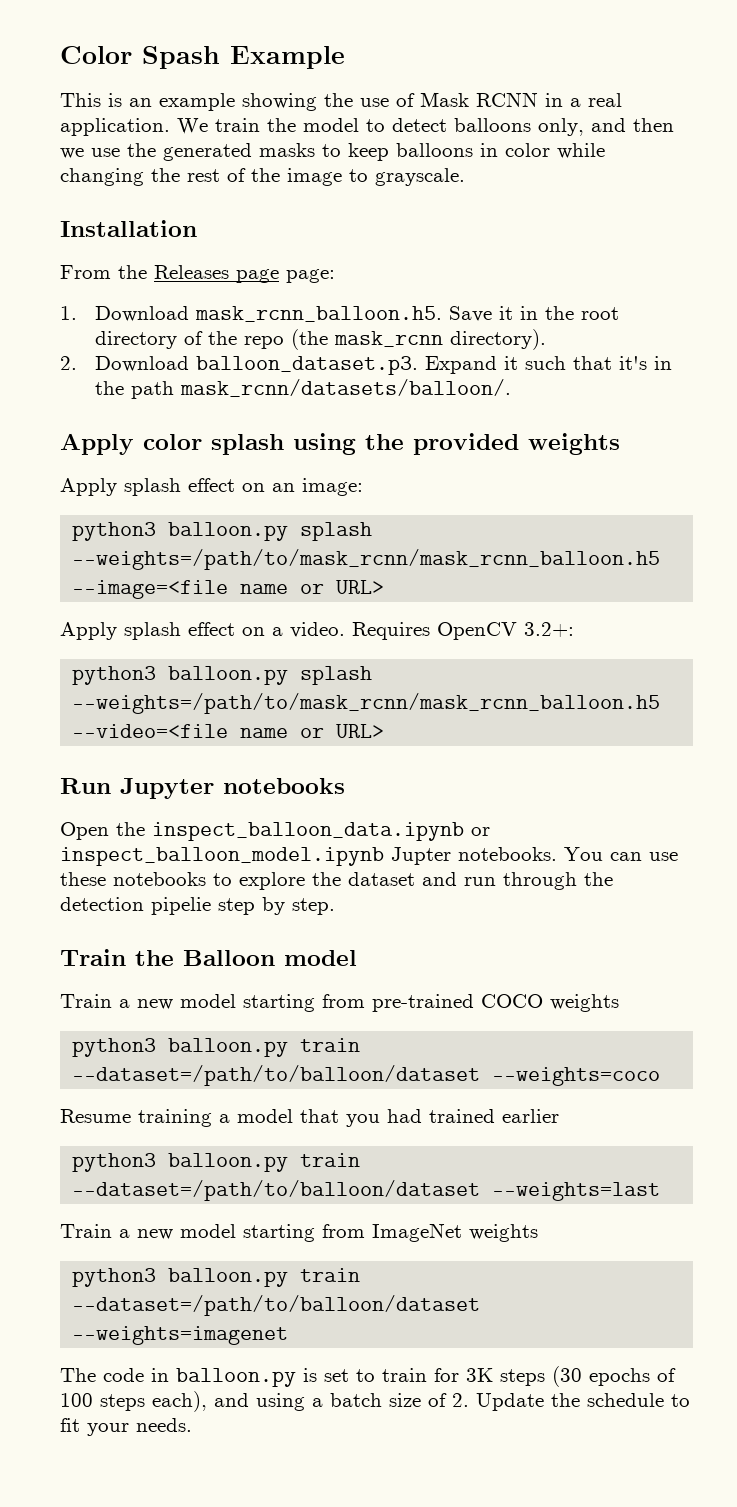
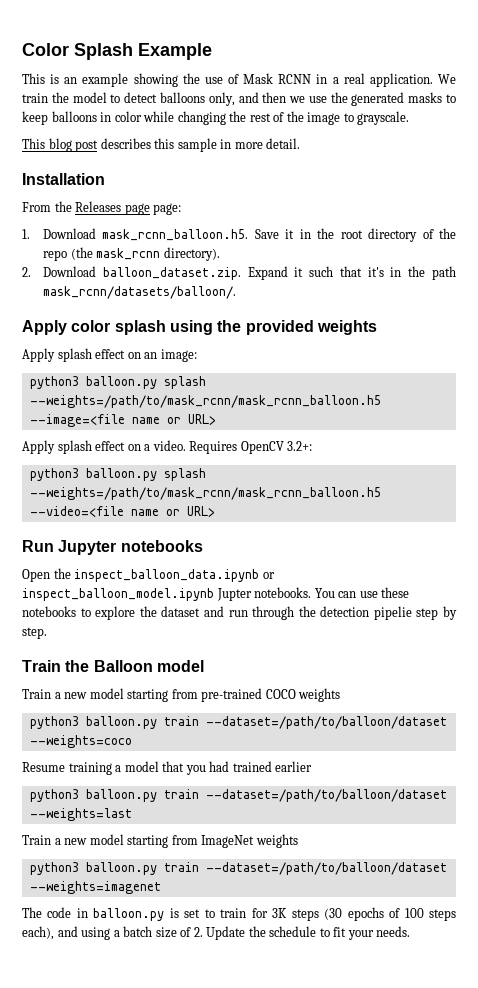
- Color Spash Example
+ Color Splash Example
+ This blog post describes this sample in more detail.
- 2. Download balloon_dataset.p3. Expand it such that it's in the path mask_rcnn/datasets/balloon/.
+ 2. Download balloon_dataset.zip. Expand it such that it's in the path mask_rcnn/datasets/balloon/.

